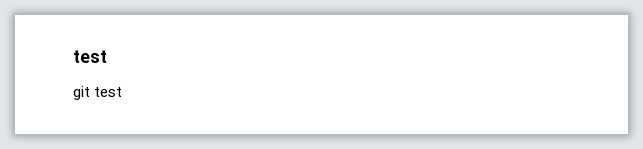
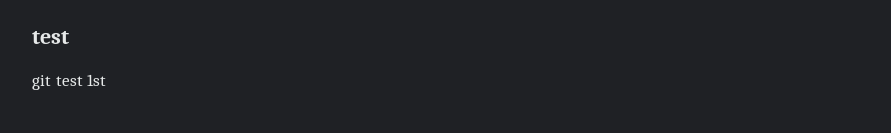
- git test
+ git test 1st

